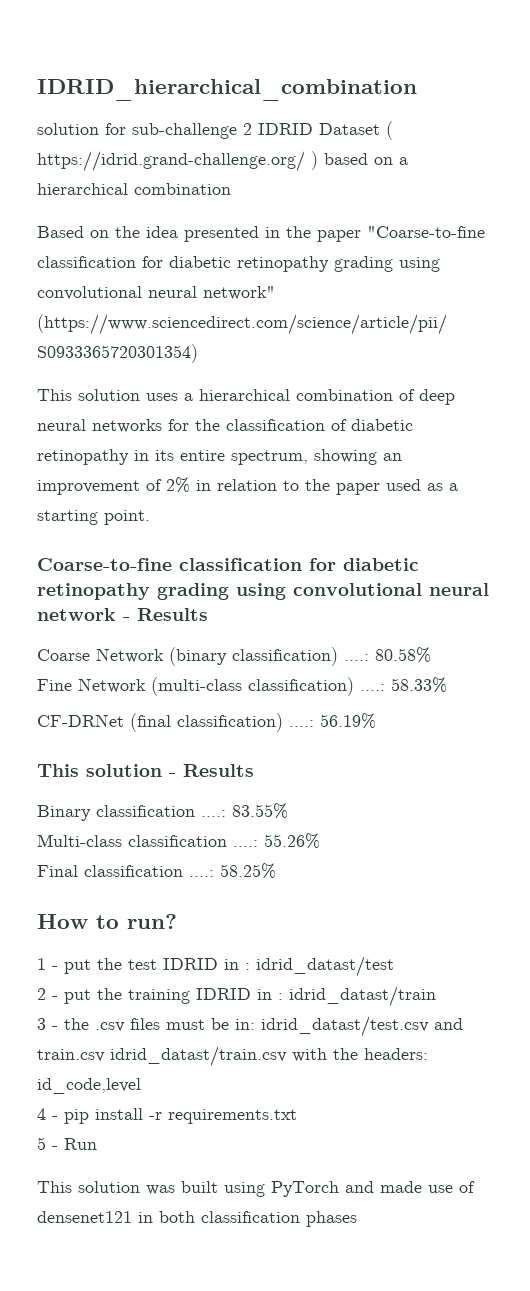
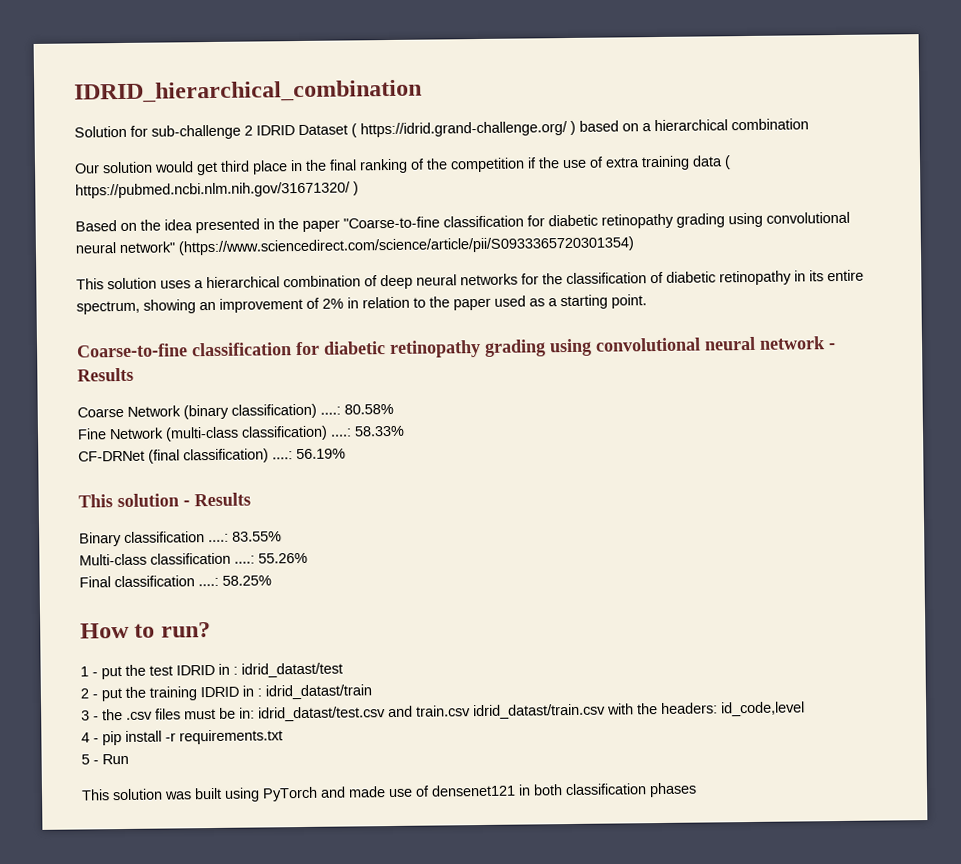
- solution for sub-challenge 2 IDRID Dataset ( https://idrid.grand-challenge.org/ ) based on a hierarchical combination
+ Solution for sub-challenge 2 IDRID Dataset ( https://idrid.grand-challenge.org/ ) based on a hierarchical combination
+ Our solution would get third place in the final ranking of the competition if the use of extra training data ( https://pubmed.ncbi.nlm.nih.gov/31671320/ )

